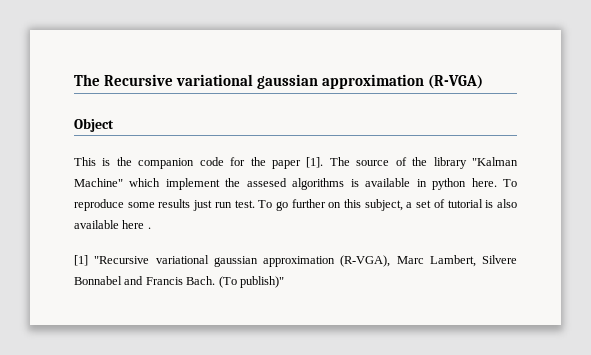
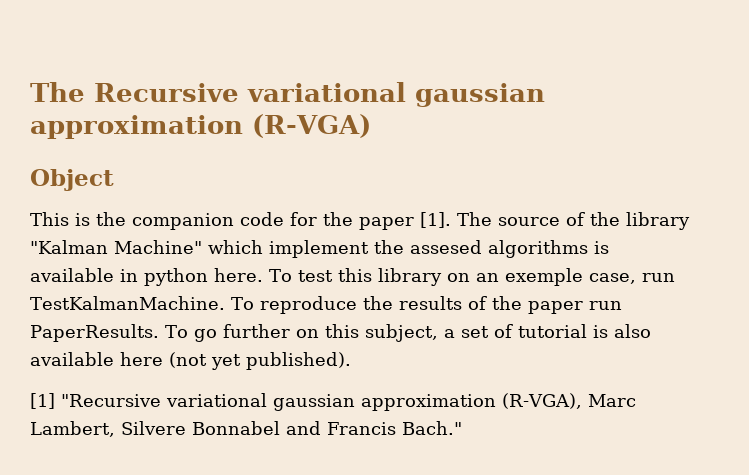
- To reproduce some results just run test.
+ To test this library on an exemple case, run TestKalmanMachine. To reproduce the results of the paper run PaperResults.
- To go further on this subject, a set of tutorial is also available here .
+ To go further on this subject, a set of tutorial is also available here (not yet published).
- [1] "Recursive variational gaussian approximation (R-VGA), Marc Lambert, Silvere Bonnabel and Francis Bach. (To publish)"
+ [1] "Recursive variational gaussian approximation (R-VGA), Marc Lambert, Silvere Bonnabel and Francis Bach."

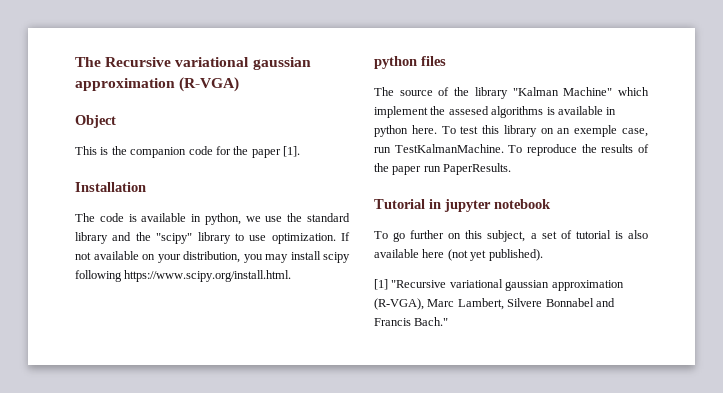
- This is the companion code for the paper [1]. The source of the library "Kalman Machine" which implement the assesed algorithms is available in python here.
+ This is the companion code for the paper [1].
+ Installation
+ The code is available in python, we use the standard library and the "scipy" library to use optimization. If not available on your distribution, you may install scipy following https://www.scipy.org/install.html.
+ python files
+ The source of the library "Kalman Machine" which implement the assesed algorithms is available in python here.
- To reproduce the results of the paper run PaperResults. To go further on this subject, a set of tutorial is also available here (not yet published).
+ To reproduce the results of the paper run PaperResults.
+ Tutorial in jupyter notebook
+ To go further on this subject, a set of tutorial is also available here (not yet published).

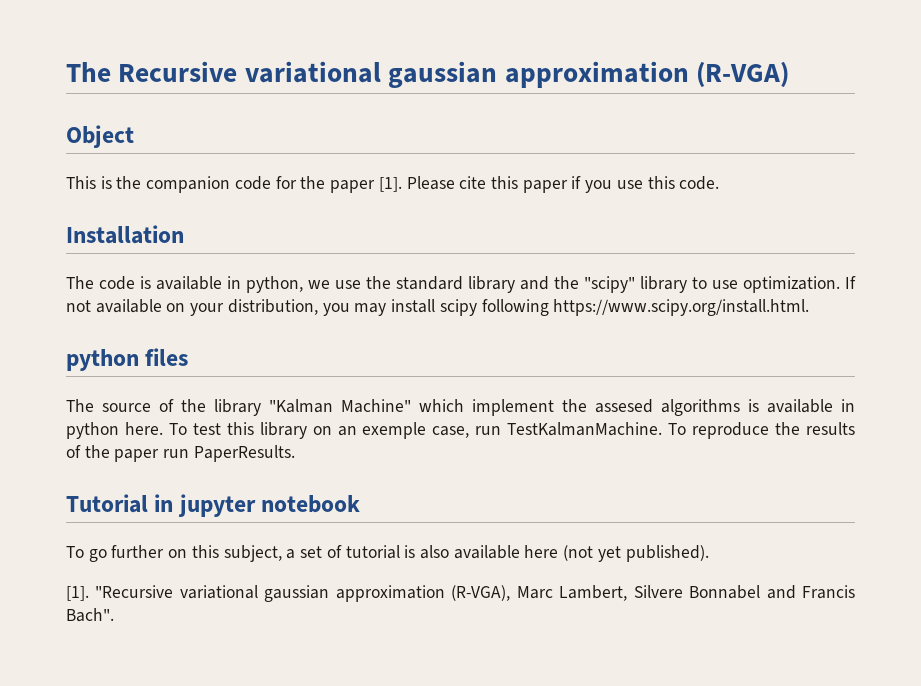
+ Please cite this paper if you use this code.
- [1] "Recursive variational gaussian approximation (R-VGA), Marc Lambert, Silvere Bonnabel and Francis Bach."
+ [1]. "Recursive variational gaussian approximation (R-VGA), Marc Lambert, Silvere Bonnabel and Francis Bach".

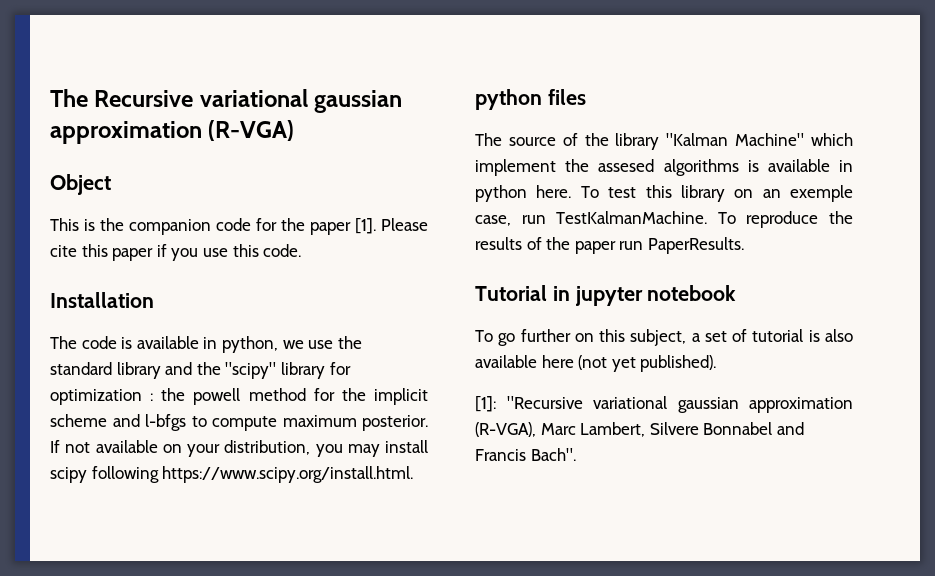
- The code is available in python, we use the standard library and the "scipy" library to use optimization.
+ The code is available in python, we use the standard library and the "scipy" library for optimization : the powell method for the implicit scheme and l-bfgs to compute maximum posterior.
- [1]. "Recursive variational gaussian approximation (R-VGA), Marc Lambert, Silvere Bonnabel and Francis Bach".
+ [1]: "Recursive variational gaussian approximation (R-VGA), Marc Lambert, Silvere Bonnabel and Francis Bach".

